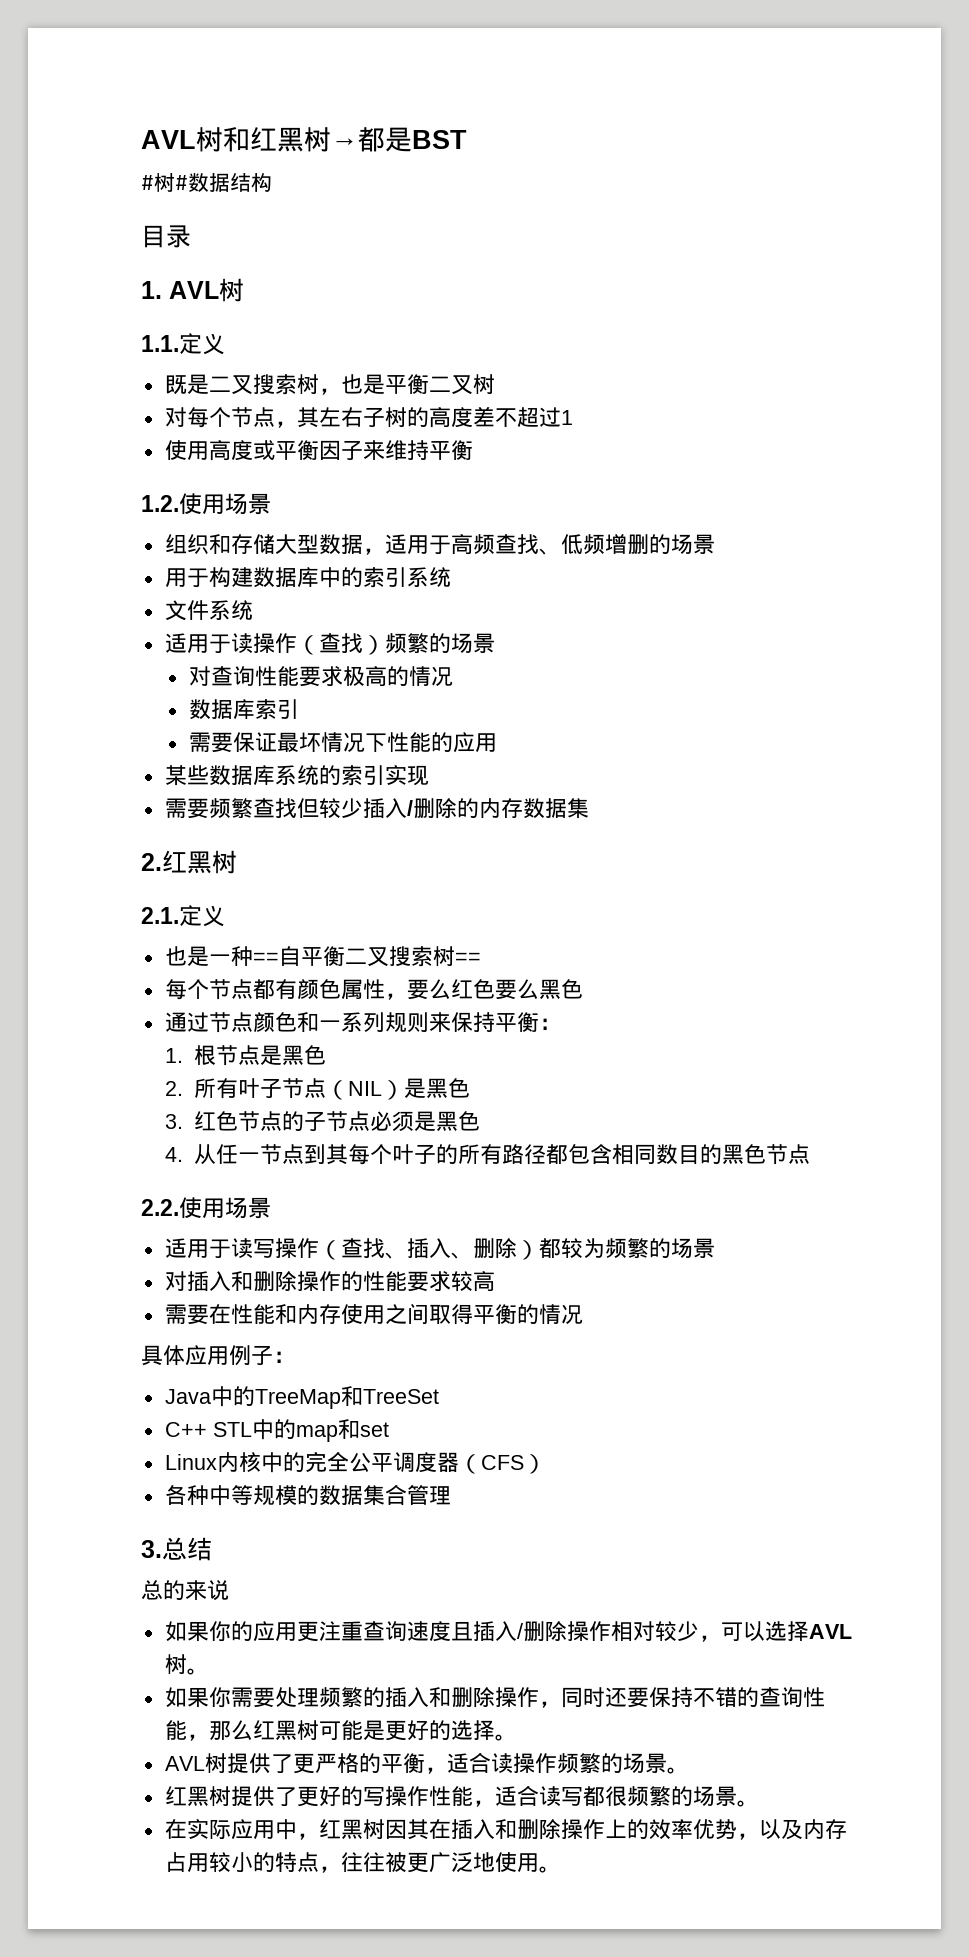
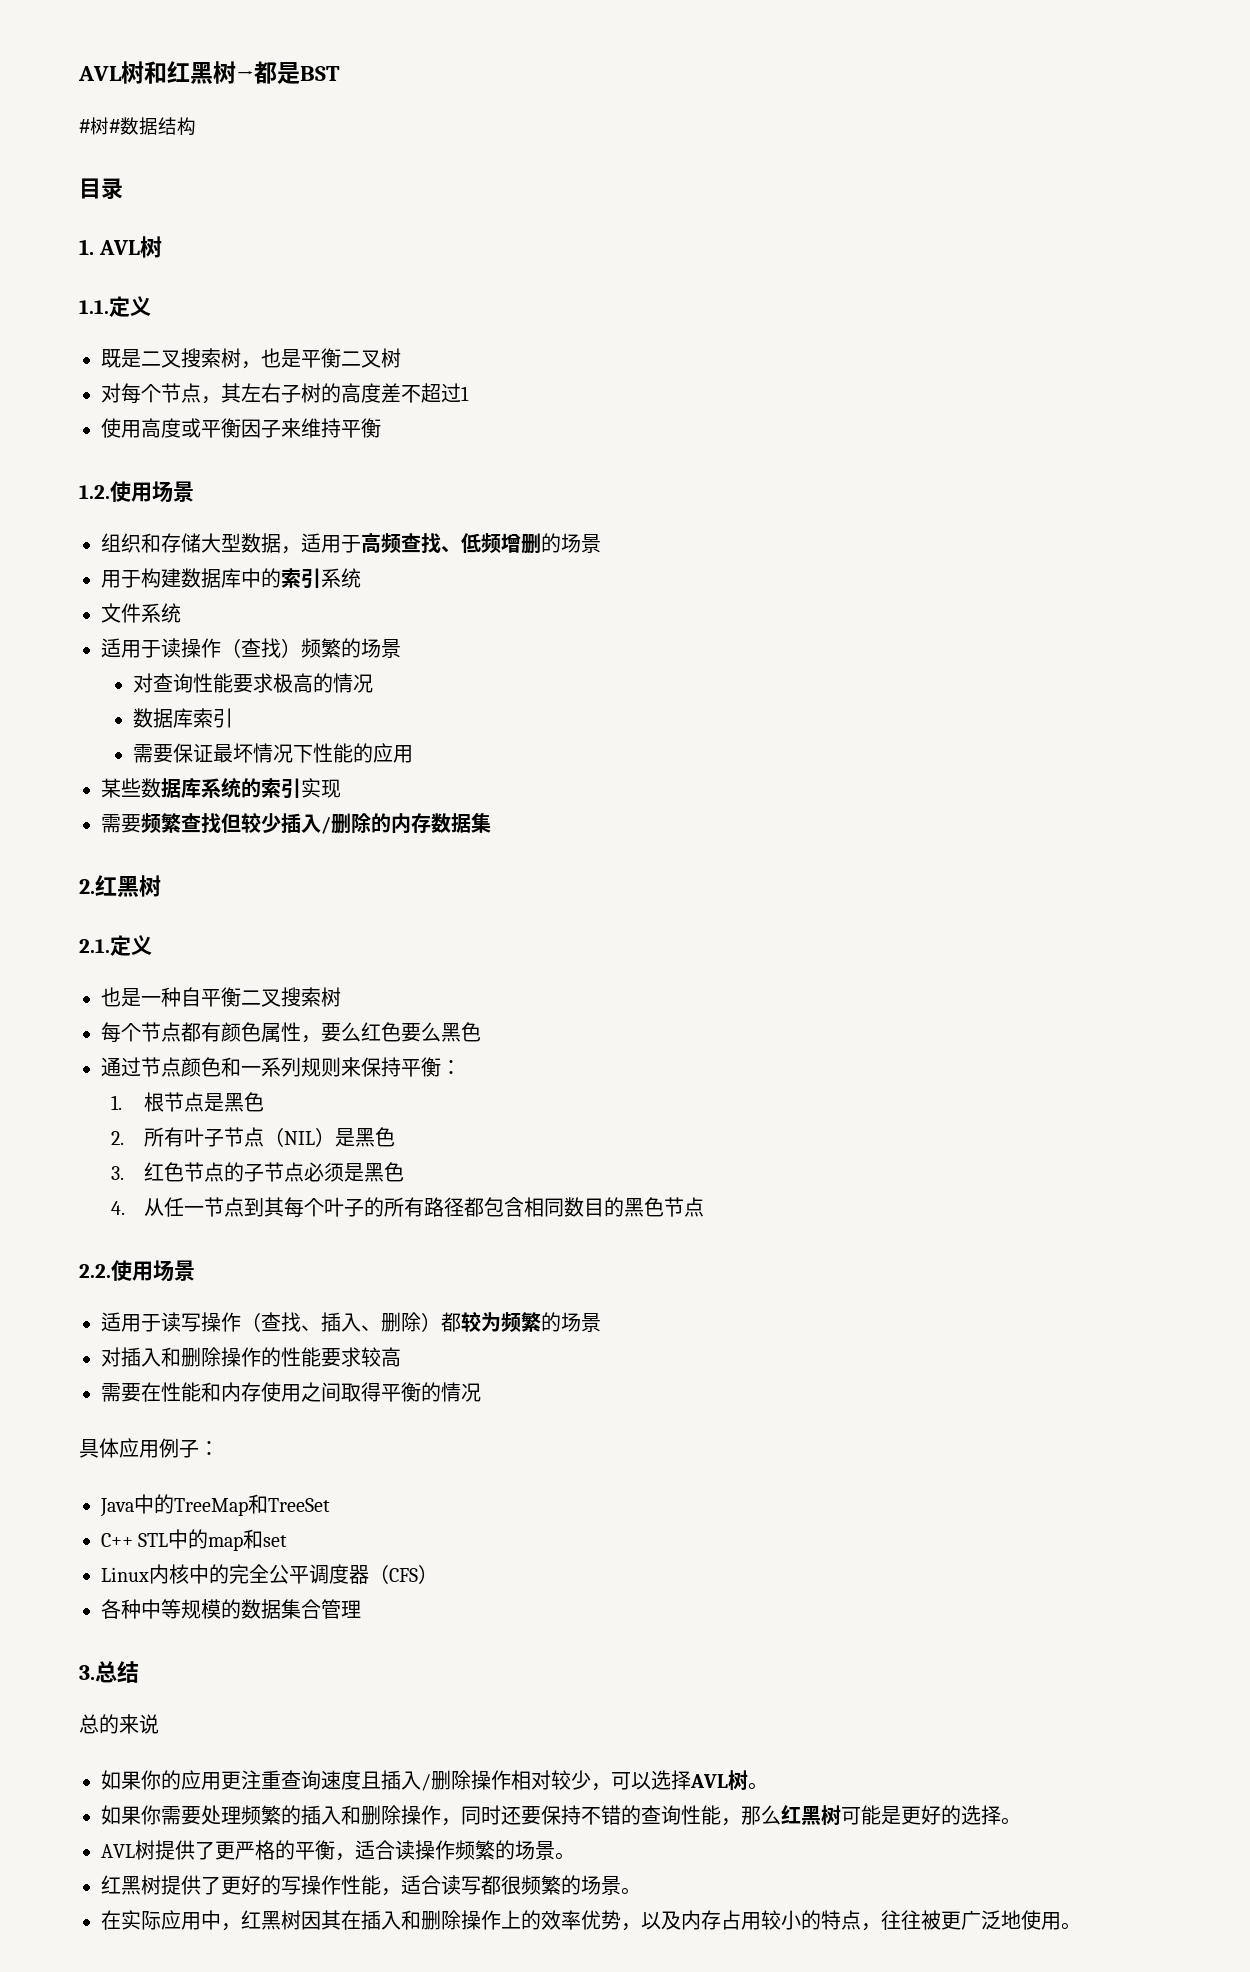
- 也是一种==自平衡二叉搜索树==
+ 也是一种自平衡二叉搜索树

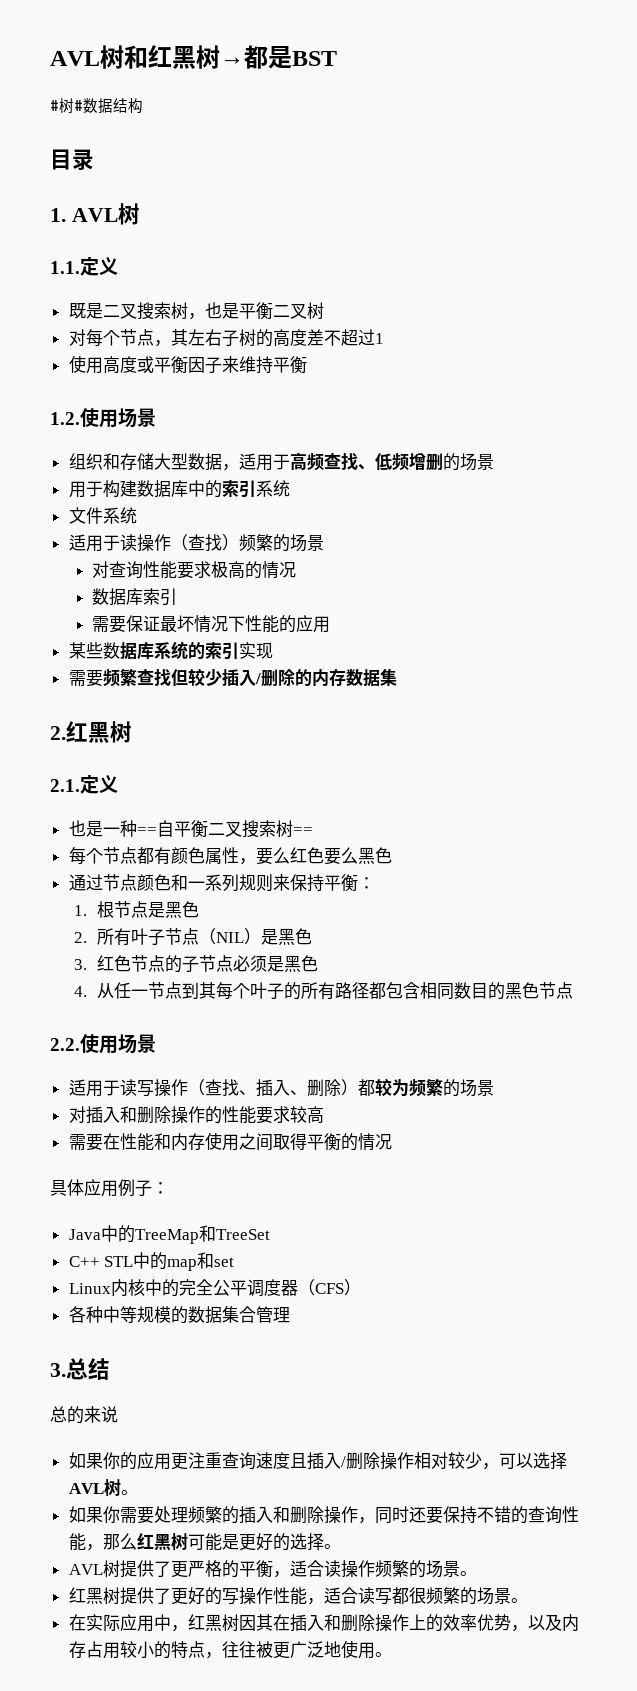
- 也是一种自平衡二叉搜索树
+ 也是一种==自平衡二叉搜索树==

